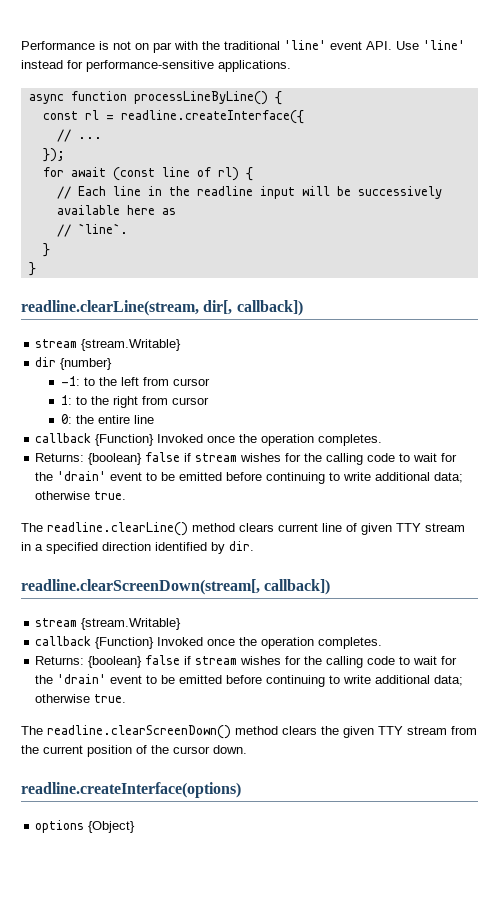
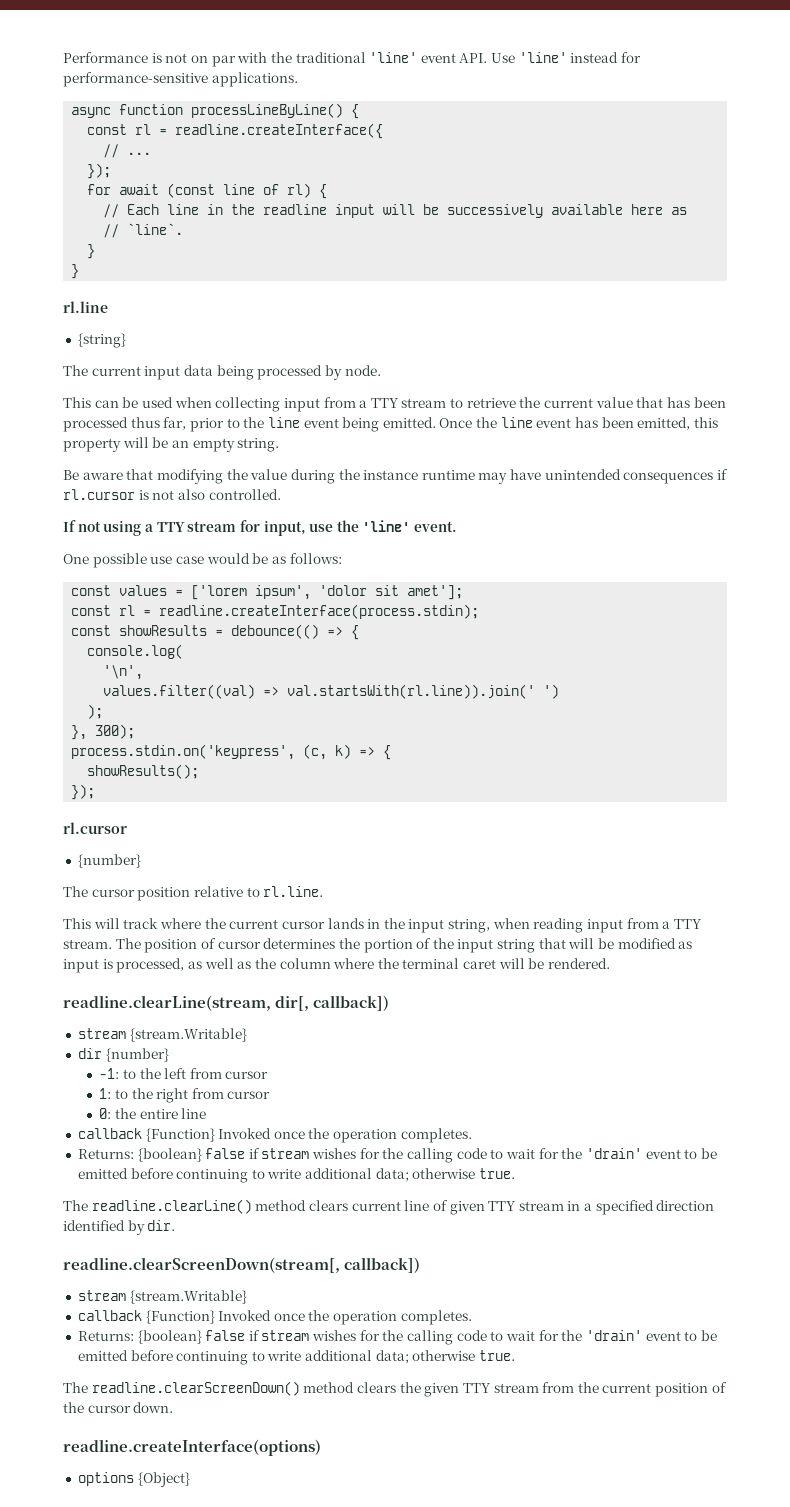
+ rl.line
+ {string}
+ The current input data being processed by node.
+ This can be used when collecting input from a TTY stream to retrieve the current value that has been processed thus far, prior to the line event being emitted. Once the line event has been emitted, this property will be an empty string.
+ Be aware that modifying the value during the instance runtime may have unintended consequences if rl.cursor is not also controlled.
+ If not using a TTY stream for input, use the 'line' event.
+ One possible use case would be as follows:
+ const values = ['lorem ipsum', 'dolor sit amet'];
+ const rl = readline.createInterface(process.stdin);
+ const showResults = debounce(() => {
+ console.log(
+ '\n',
+ values.filter((val) => val.startsWith(rl.line)).join(' ')
+ );
+ }, 300);
+ process.stdin.on('keypress', (c, k) => {
+ showResults();
+ });
+ rl.cursor
+ {number}
+ The cursor position relative to rl.line.
+ This will track where the current cursor lands in the input string, when reading input from a TTY stream. The position of cursor determines the portion of the input string that will be modified as input is processed, as well as the column where the terminal caret will be rendered.

